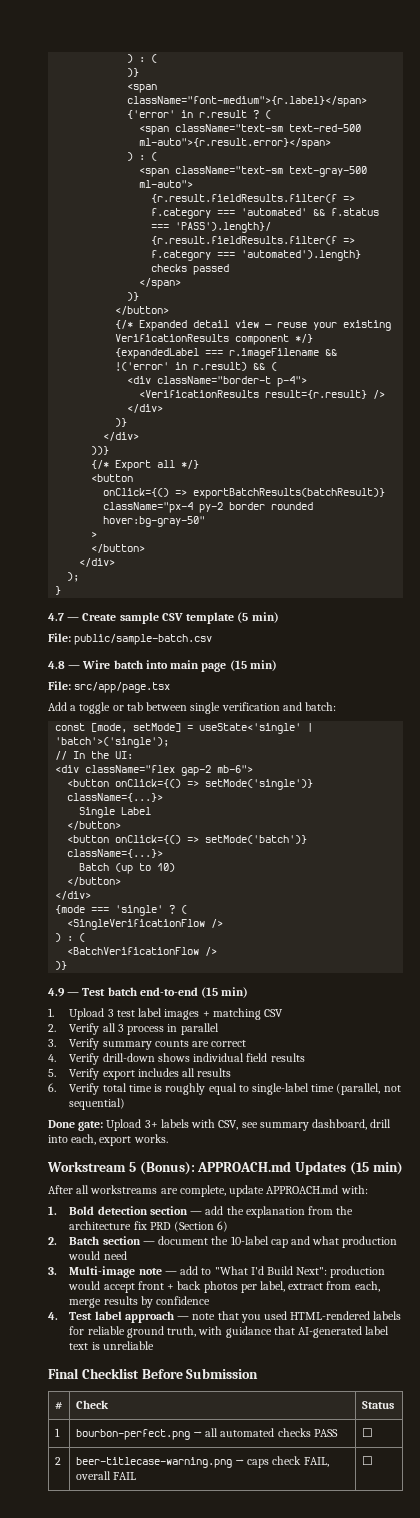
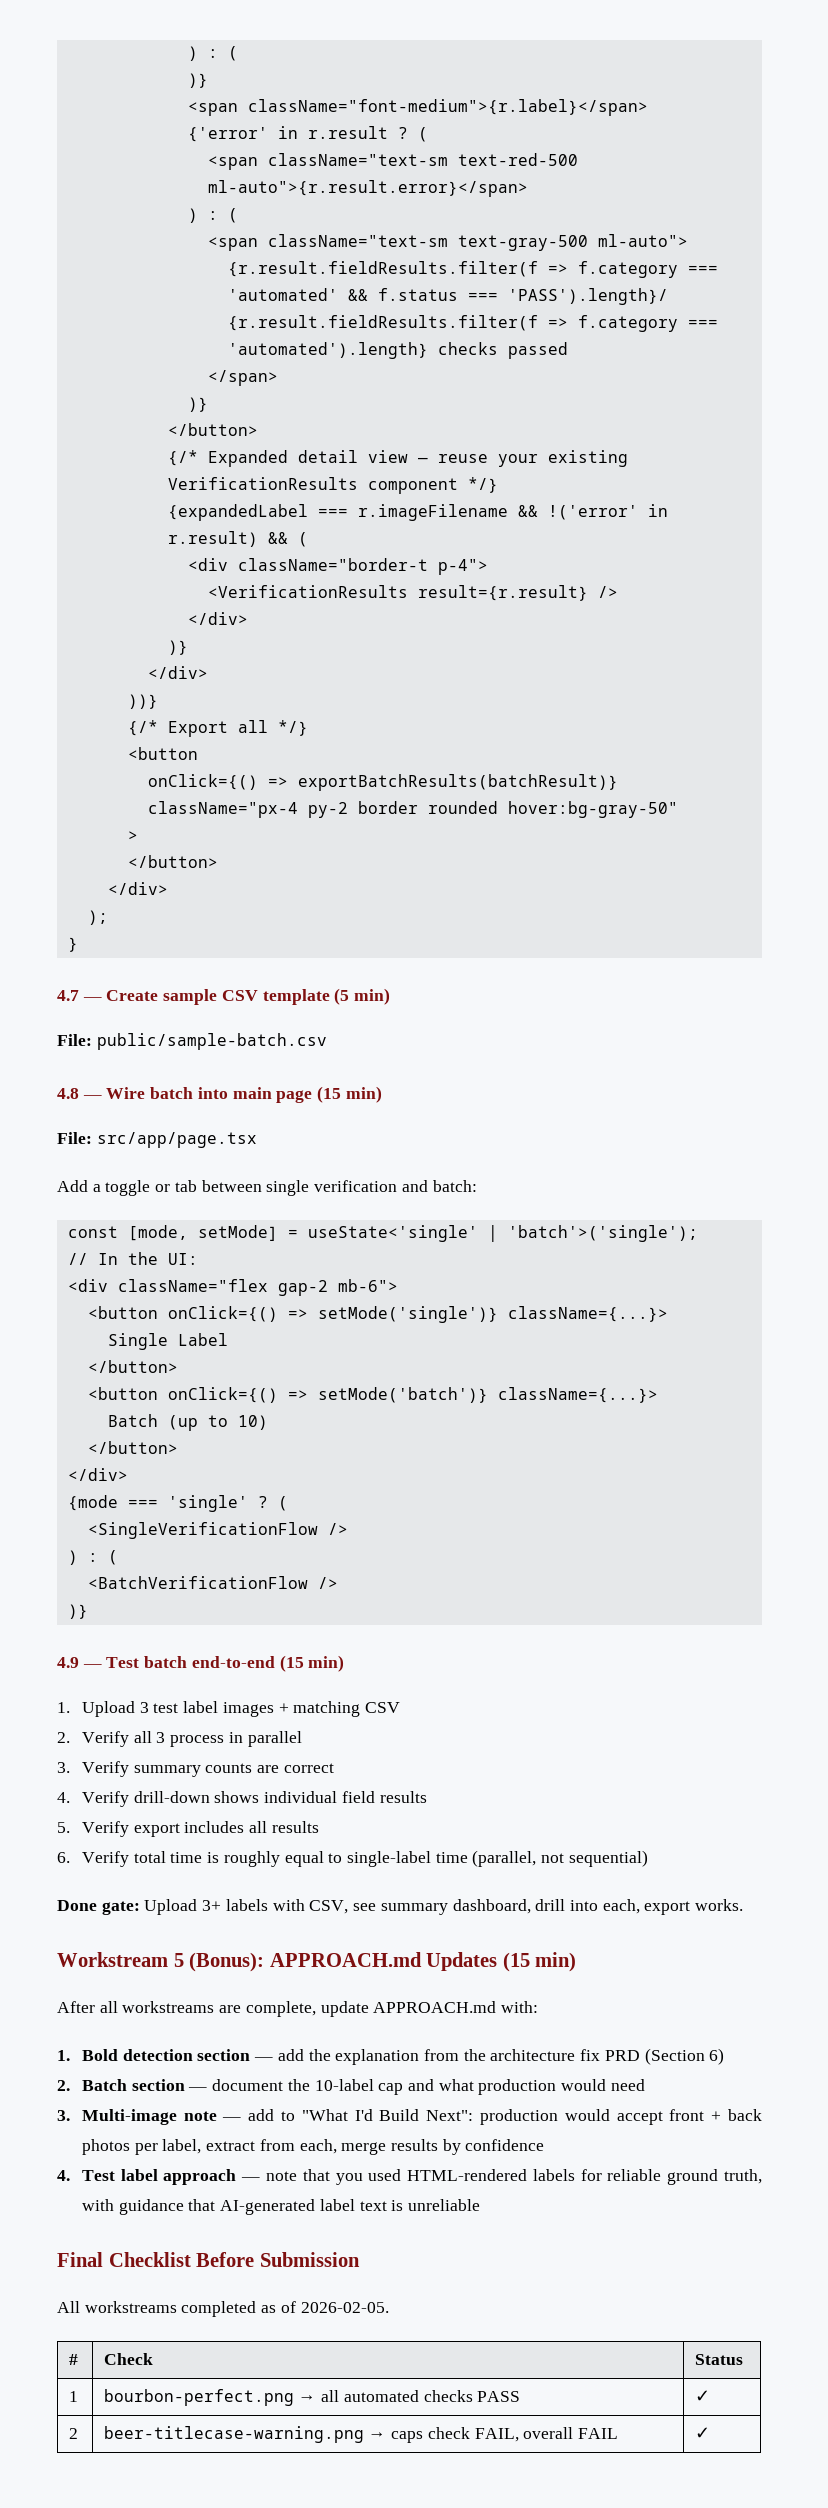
+ All workstreams completed as of 2026-02-05.
- 1 | bourbon-perfect.png → all automated checks PASS | ☐
+ 1 | bourbon-perfect.png → all automated checks PASS | ✓
- 2 | beer-titlecase-warning.png → caps check FAIL, overall FAIL | ☐
+ 2 | beer-titlecase-warning.png → caps check FAIL, overall FAIL | ✓

